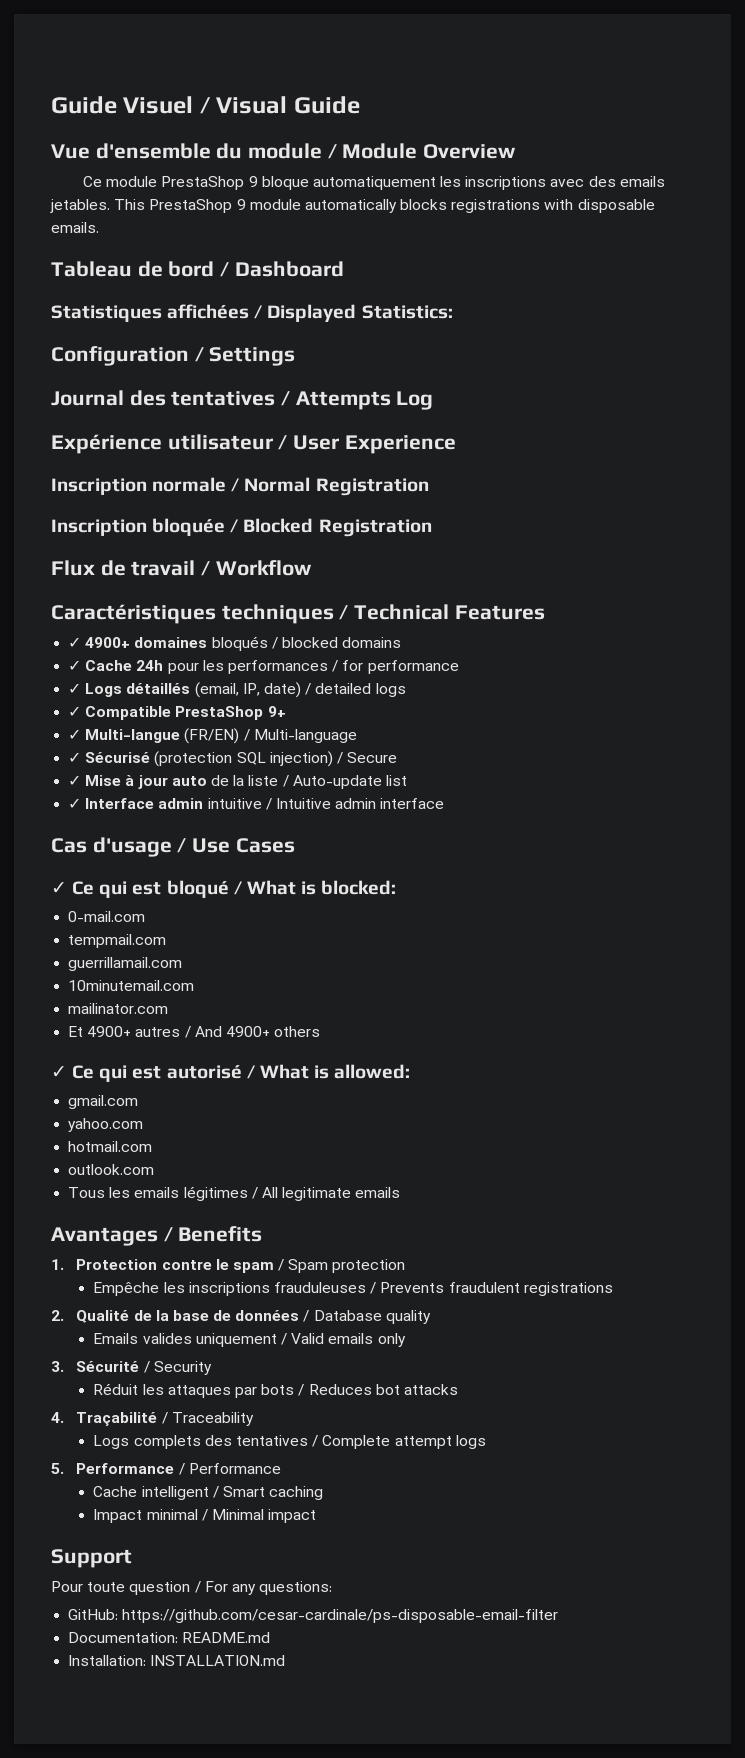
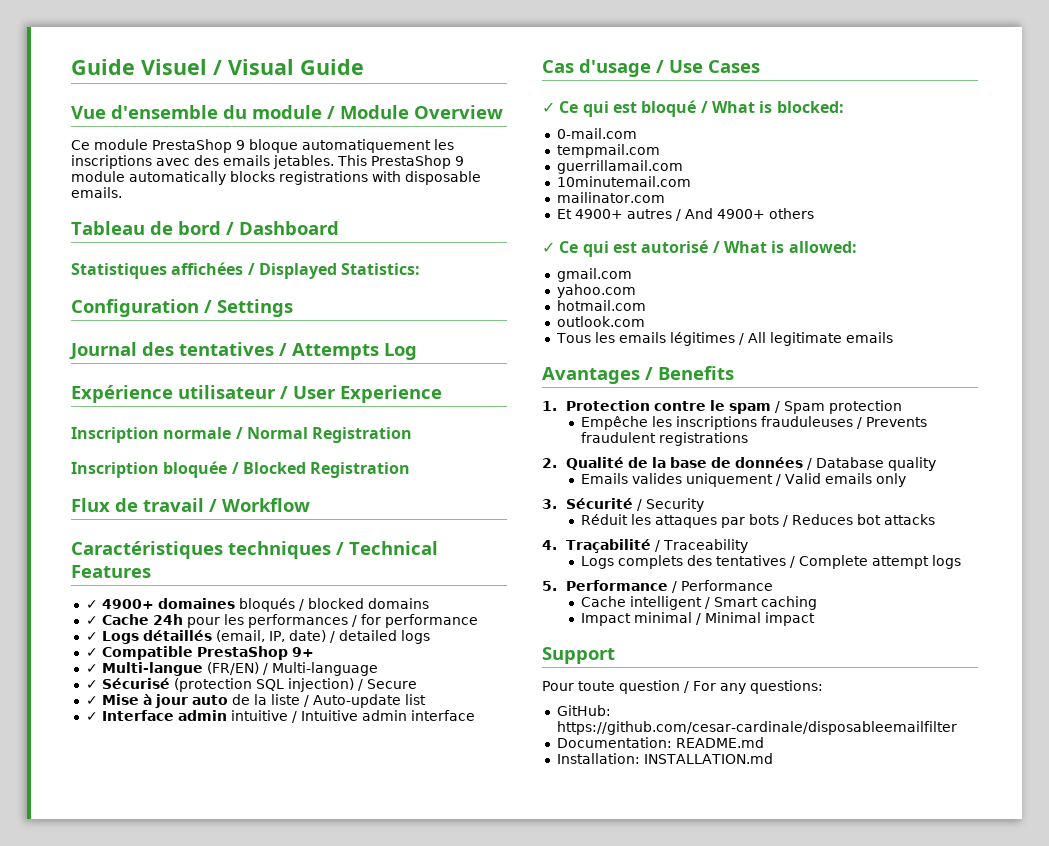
- GitHub: https://github.com/cesar-cardinale/ps-disposable-email-filter
+ GitHub: https://github.com/cesar-cardinale/disposableemailfilter

